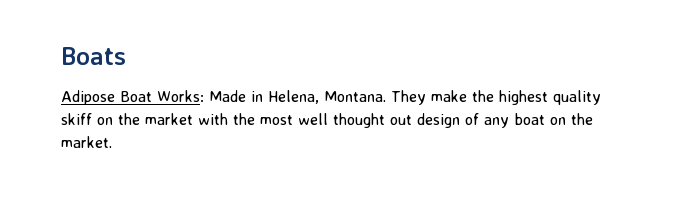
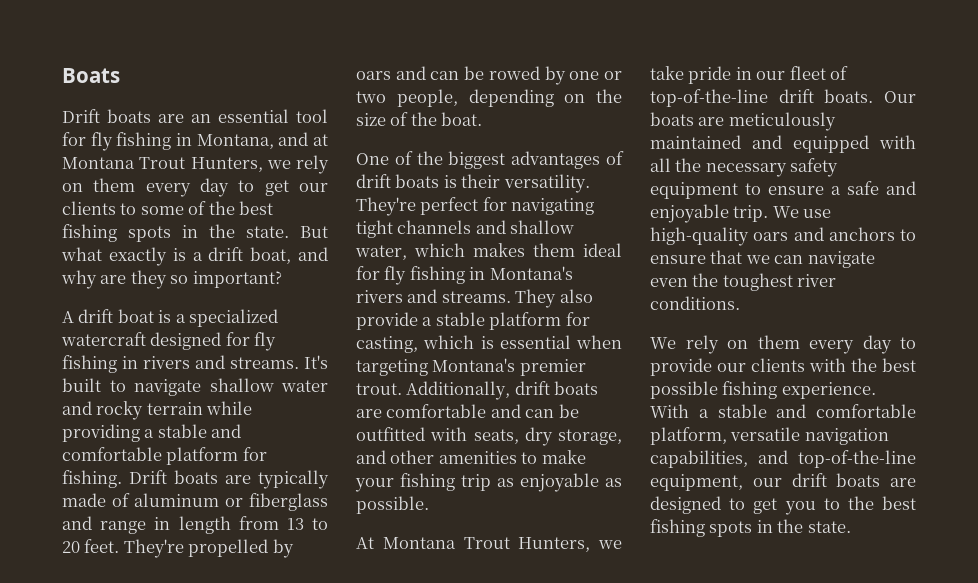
- Adipose Boat Works: Made in Helena, Montana. They make the highest quality skiff on the market with the most well thought out design of any boat on the market.
+ Drift boats are an essential tool for fly fishing in Montana, and at Montana Trout Hunters, we rely on them every day to get our clients to some of the best fishing spots in the state. But what exactly is a drift boat, and why are they so important?
+ A drift boat is a specialized watercraft designed for fly fishing in rivers and streams. It's built to navigate shallow water and rocky terrain while providing a stable and comfortable platform for fishing. Drift boats are typically made of aluminum or fiberglass and range in length from 13 to 20 feet. They're propelled by oars and can be rowed by one or two people, depending on the size of the boat.
+ One of the biggest advantages of drift boats is their versatility. They're perfect for navigating tight channels and shallow water, which makes them ideal for fly fishing in Montana's rivers and streams. They also provide a stable platform for casting, which is essential when targeting Montana's premier trout. Additionally, drift boats are comfortable and can be outfitted with seats, dry storage, and other amenities to make your fishing trip as enjoyable as possible.
+ At Montana Trout Hunters, we take pride in our fleet of top-of-the-line drift boats. Our boats are meticulously maintained and equipped with all the necessary safety equipment to ensure a safe and enjoyable trip. We use high-quality oars and anchors to ensure that we can navigate even the toughest river conditions.
+ We rely on them every day to provide our clients with the best possible fishing experience. With a stable and comfortable platform, versatile navigation capabilities, and top-of-the-line equipment, our drift boats are designed to get you to the best fishing spots in the state.

